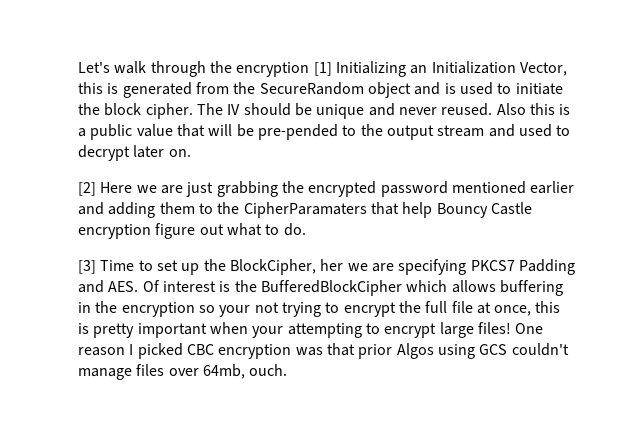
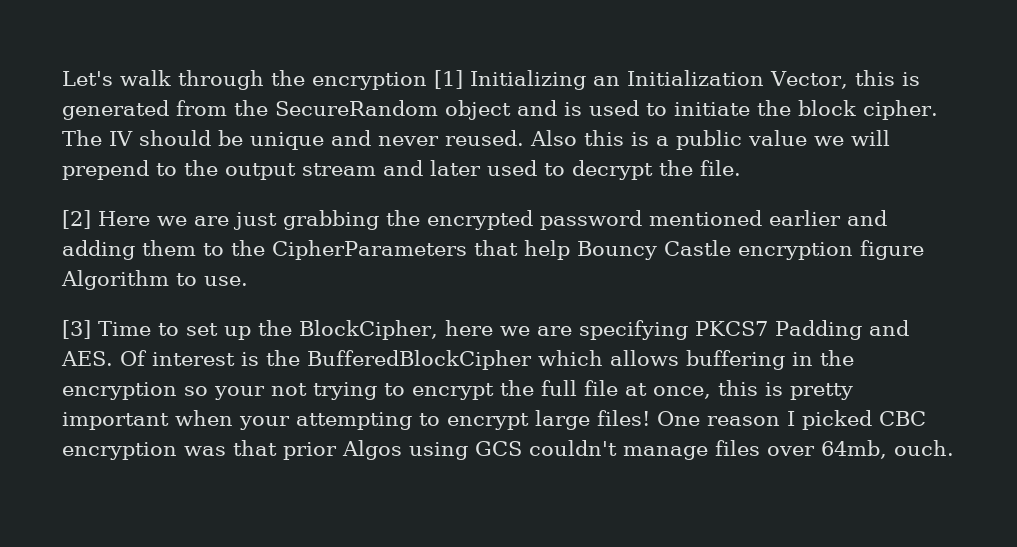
- Also this is a public value that will be pre-pended to the output stream and used to decrypt later on.
+ Also this is a public value we will prepend to the output stream and later used to decrypt the file.
- [2] Here we are just grabbing the encrypted password mentioned earlier and adding them to the CipherParamaters that help Bouncy Castle encryption figure out what to do.
+ [2] Here we are just grabbing the encrypted password mentioned earlier and adding them to the CipherParameters that help Bouncy Castle encryption figure Algorithm to use.
- [3] Time to set up the BlockCipher, her we are specifying PKCS7 Padding and AES. Of interest is the BufferedBlockCipher which allows buffering in the encryption so your not trying to encrypt the full file at once, this is pretty important when your attempting to encrypt large files!
+ [3] Time to set up the BlockCipher, here we are specifying PKCS7 Padding and AES. Of interest is the BufferedBlockCipher which allows buffering in the encryption so your not trying to encrypt the full file at once, this is pretty important when your attempting to encrypt large files!

